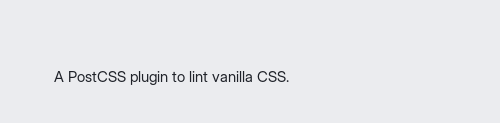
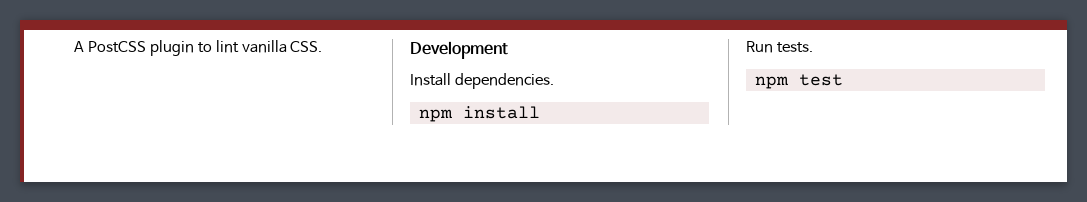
+ Development
+ Install dependencies.
+ npm install
+ Run tests.
+ npm test

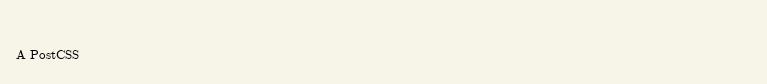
- A PostCSS plugin to lint vanilla CSS.
- Development
- Install dependencies.
- npm install
- Run tests.
- npm test
+ A PostCSS

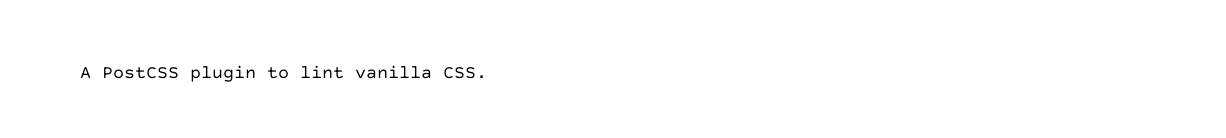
- A PostCSS
+ A PostCSS plugin to lint vanilla CSS.

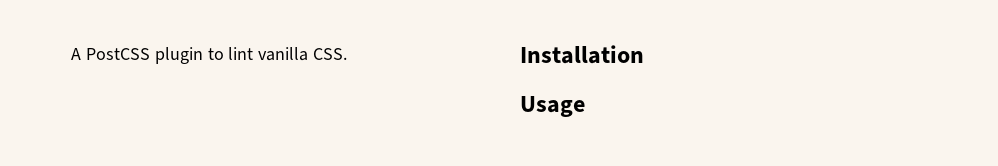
+ Installation
+ Usage

